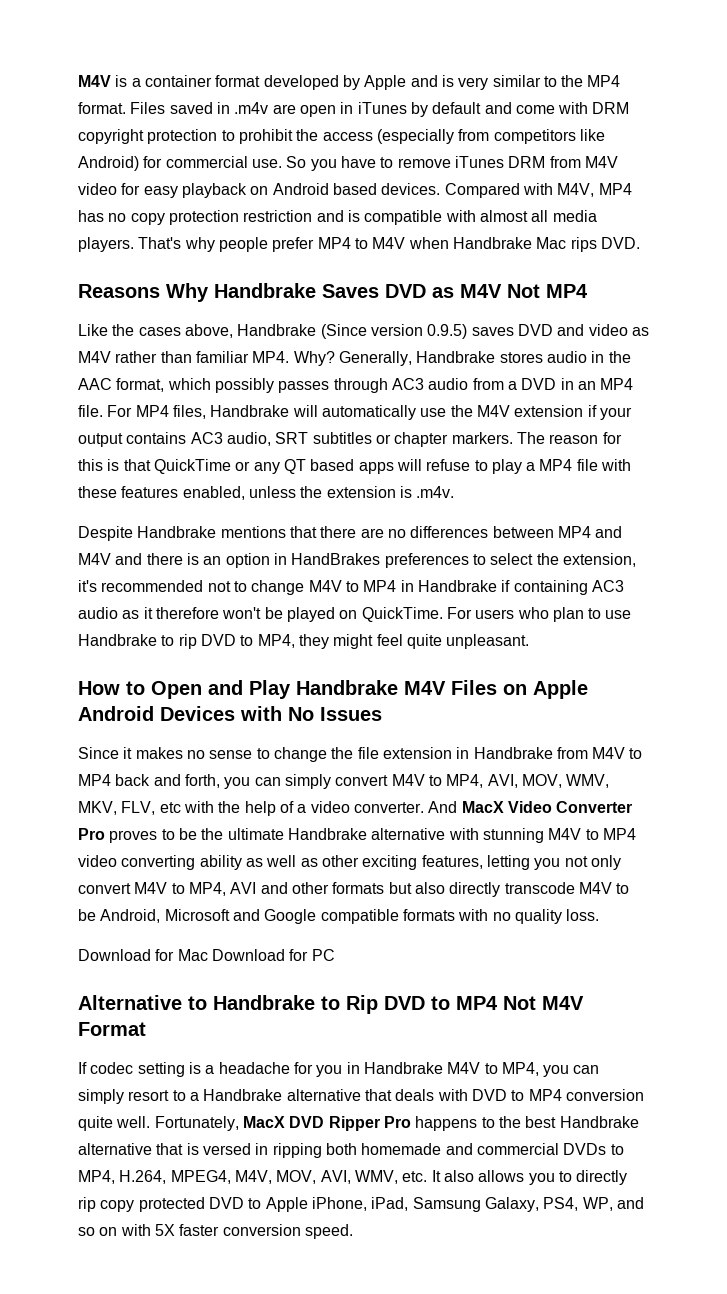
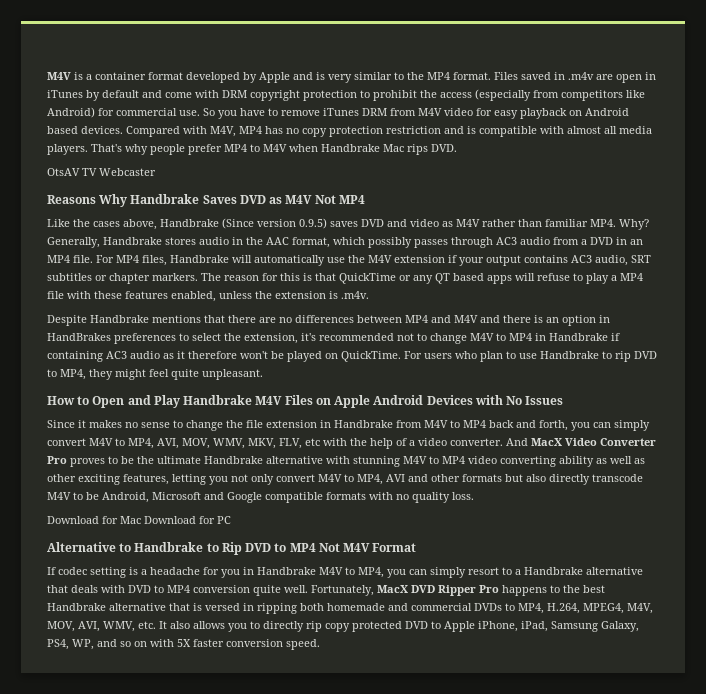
+ OtsAV TV Webcaster

